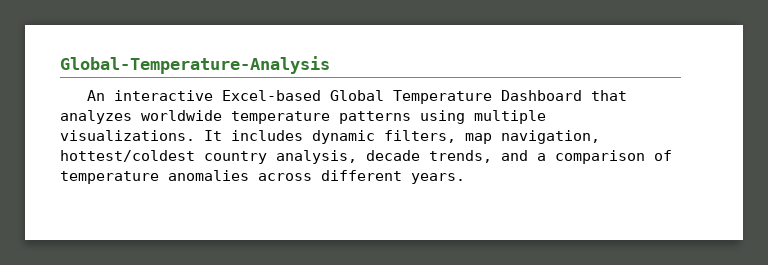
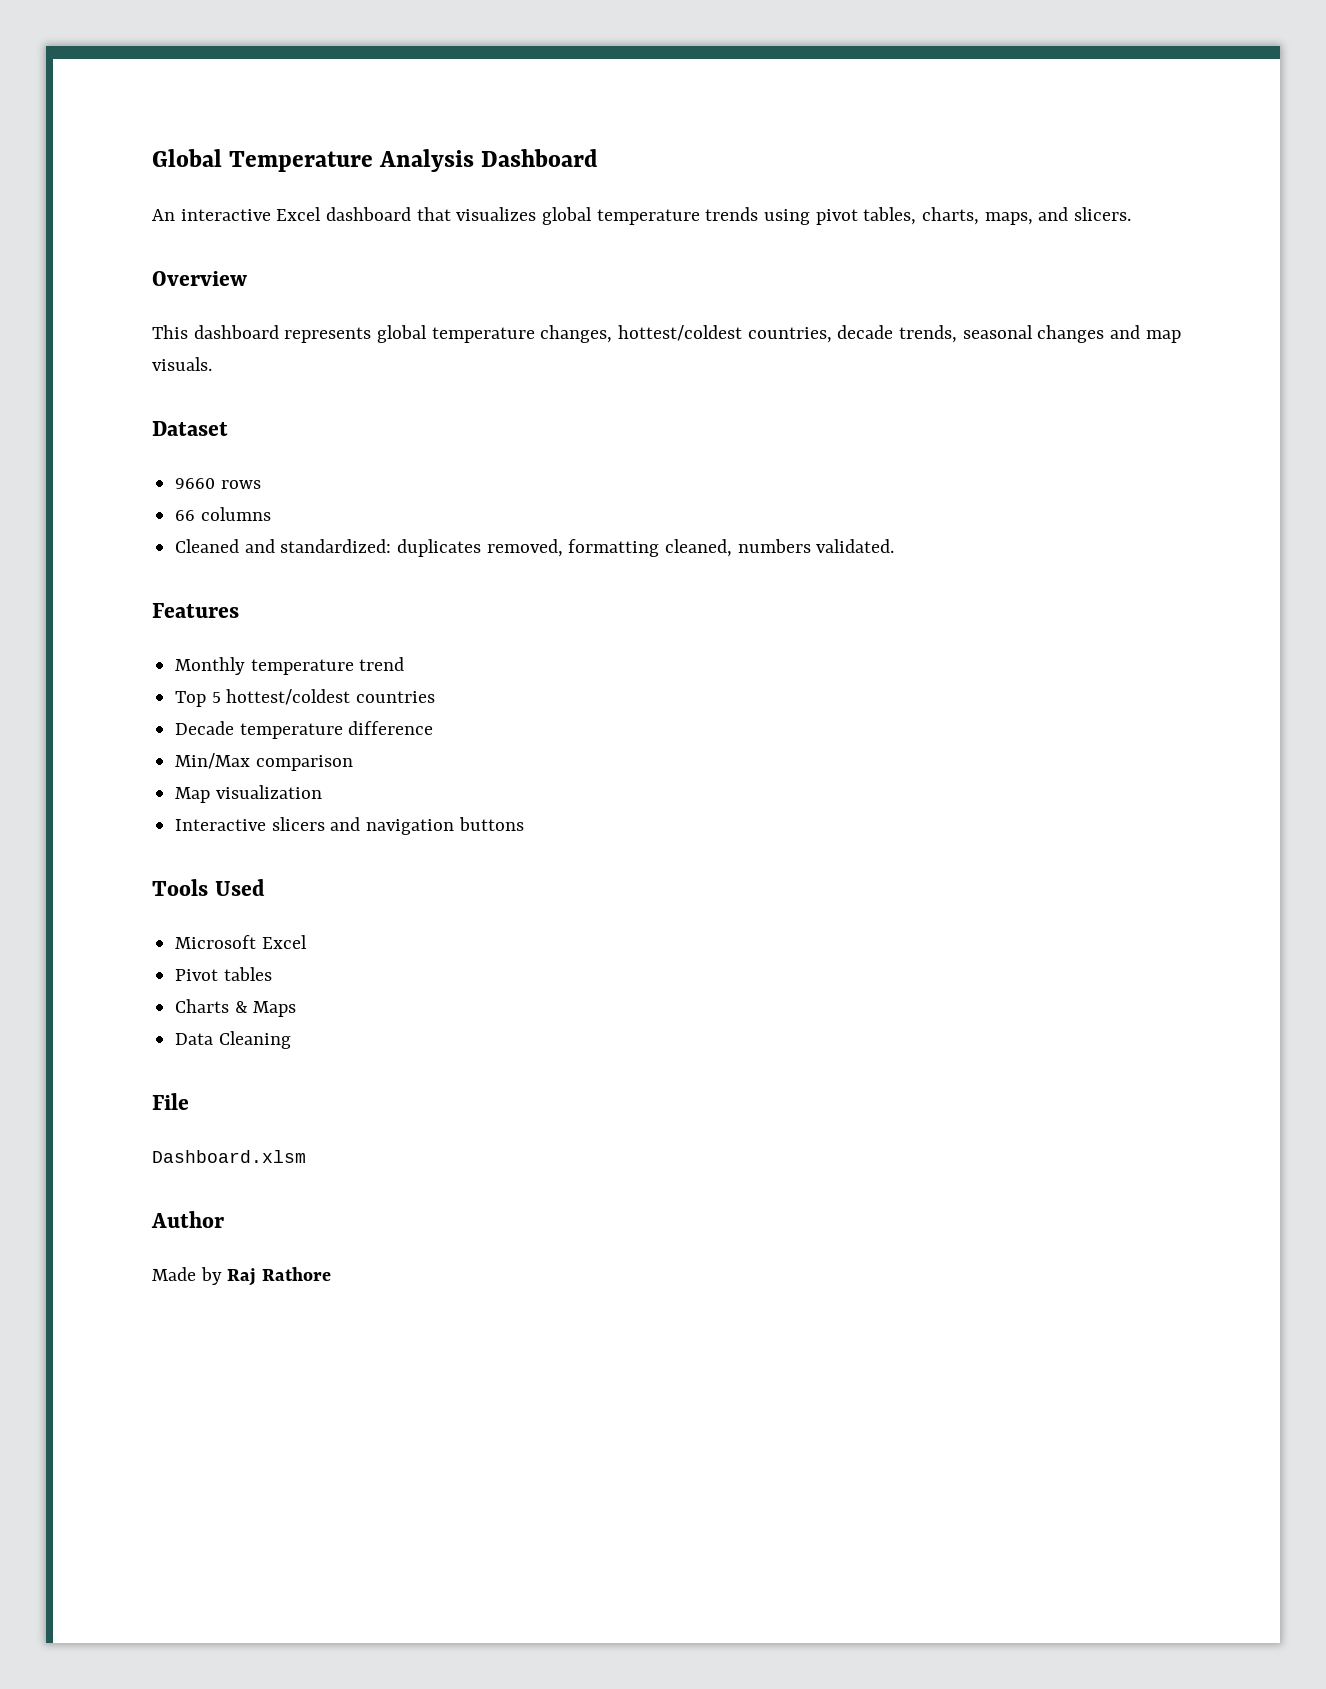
- Global-Temperature-Analysis
- An interactive Excel-based Global Temperature Dashboard that analyzes worldwide temperature patterns using multiple visualizations. It includes dynamic filters, map navigation, hottest/coldest country analysis, decade trends, and a comparison of temperature anomalies across different years.
+ Global Temperature Analysis Dashboard
+ An interactive Excel dashboard that visualizes global temperature trends using pivot tables, charts, maps, and slicers.
+ Overview
+ This dashboard represents global temperature changes, hottest/coldest countries, decade trends, seasonal changes and map visuals.
+ Dataset
+ 9660 rows
+ 66 columns
+ Cleaned and standardized: duplicates removed, formatting cleaned, numbers validated.
+ Features
+ Monthly temperature trend
+ Top 5 hottest/coldest countries
+ Decade temperature difference
+ Min/Max comparison
+ Map visualization
+ Interactive slicers and navigation buttons
+ Tools Used
+ Microsoft Excel
+ Pivot tables
+ Charts & Maps
+ Data Cleaning
+ File
+ Dashboard.xlsm
+ Author
+ Made by Raj Rathore

